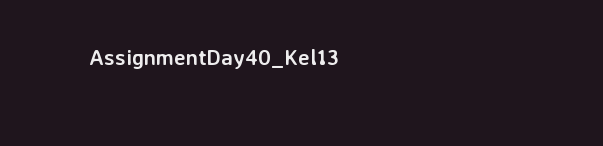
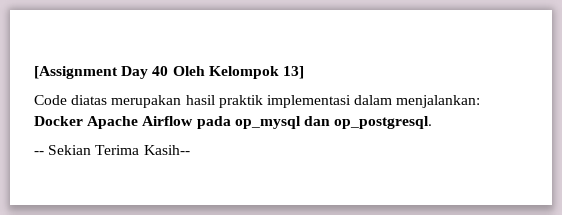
- AssignmentDay40_Kel13
+ [Assignment Day 40 Oleh Kelompok 13]
+ Code diatas merupakan hasil praktik implementasi dalam menjalankan: Docker Apache Airflow pada op_mysql dan op_postgresql.
+ -- Sekian Terima Kasih--

